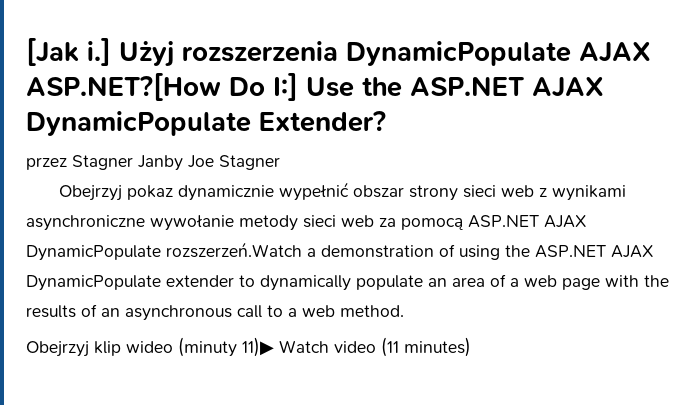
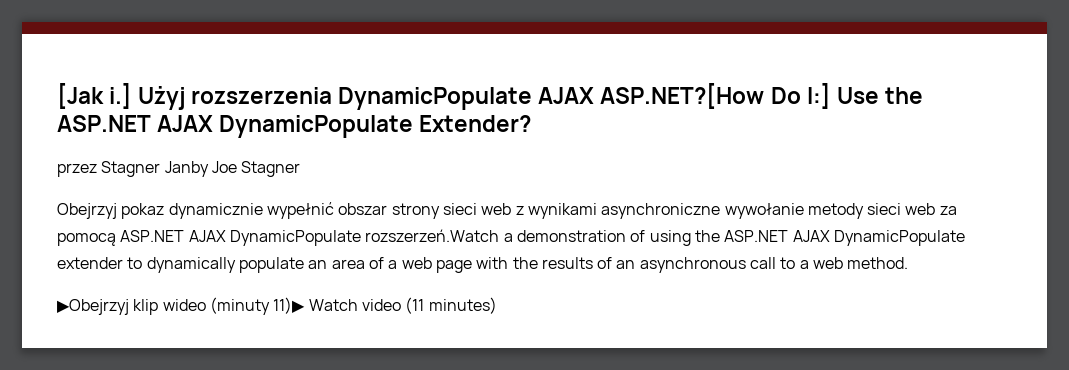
- Obejrzyj klip wideo (minuty 11)▶ Watch video (11 minutes)
+ ▶Obejrzyj klip wideo (minuty 11)▶ Watch video (11 minutes)

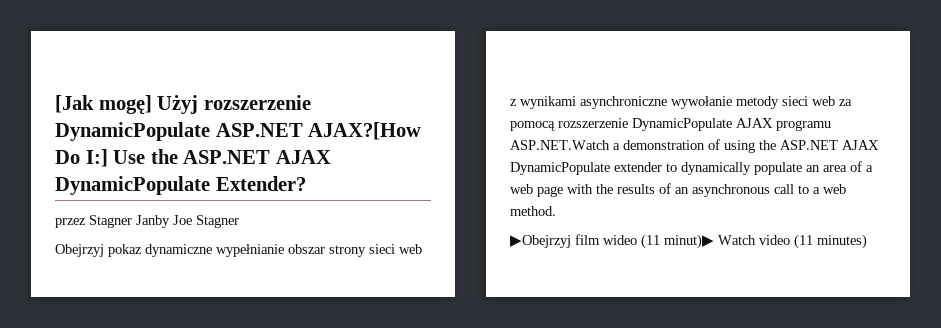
- [Jak i.] Użyj rozszerzenia DynamicPopulate AJAX ASP.NET?[How Do I:] Use the ASP.NET AJAX DynamicPopulate Extender?
+ [Jak mogę] Użyj rozszerzenie DynamicPopulate ASP.NET AJAX?[How Do I:] Use the ASP.NET AJAX DynamicPopulate Extender?
- Obejrzyj pokaz dynamicznie wypełnić obszar strony sieci web z wynikami asynchroniczne wywołanie metody sieci web za pomocą ASP.NET AJAX DynamicPopulate rozszerzeń.Watch a demonstration of using the ASP.NET AJAX DynamicPopulate extender to dynamically populate an area of a web page with the results of an asynchronous call to a web method.
+ Obejrzyj pokaz dynamiczne wypełnianie obszar strony sieci web z wynikami asynchroniczne wywołanie metody sieci web za pomocą rozszerzenie DynamicPopulate AJAX programu ASP.NET.Watch a demonstration of using the ASP.NET AJAX DynamicPopulate extender to dynamically populate an area of a web page with the results of an asynchronous call to a web method.
- ▶Obejrzyj klip wideo (minuty 11)▶ Watch video (11 minutes)
+ ▶Obejrzyj film wideo (11 minut)▶ Watch video (11 minutes)

